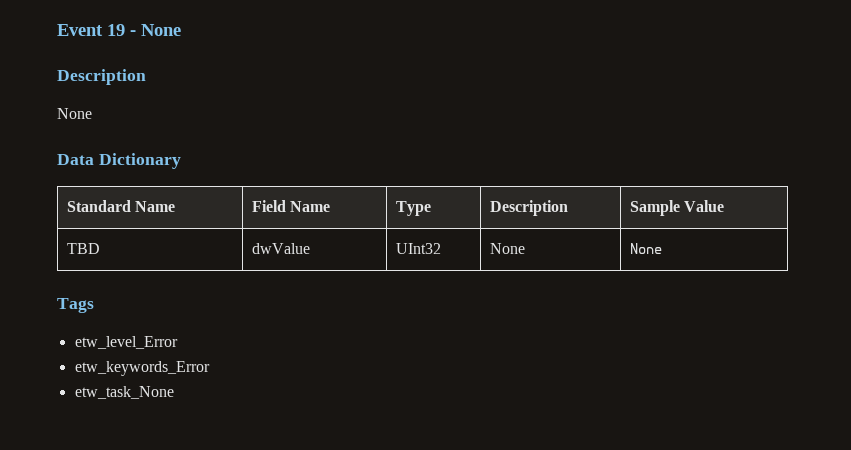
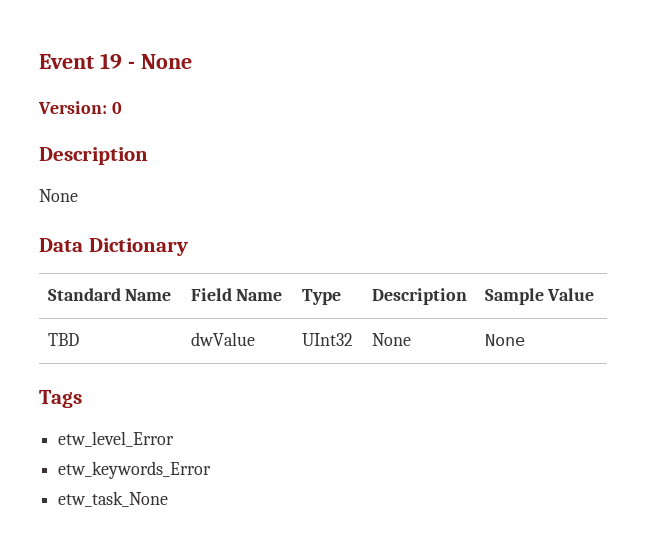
+ Version: 0

